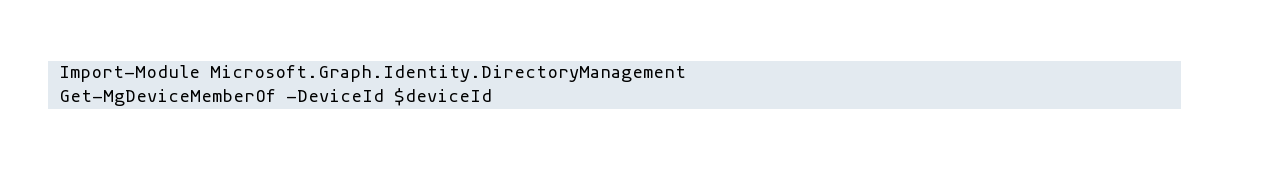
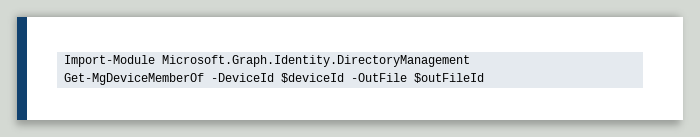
- Get-MgDeviceMemberOf -DeviceId $deviceId
+ Get-MgDeviceMemberOf -DeviceId $deviceId -OutFile $outFileId

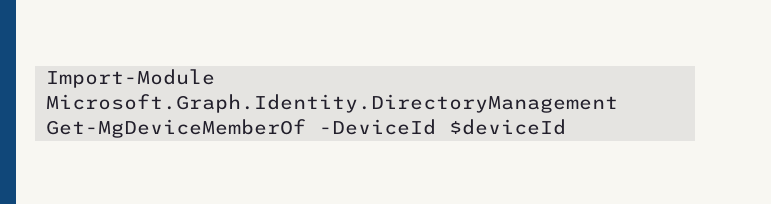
- Get-MgDeviceMemberOf -DeviceId $deviceId -OutFile $outFileId
+ Get-MgDeviceMemberOf -DeviceId $deviceId

